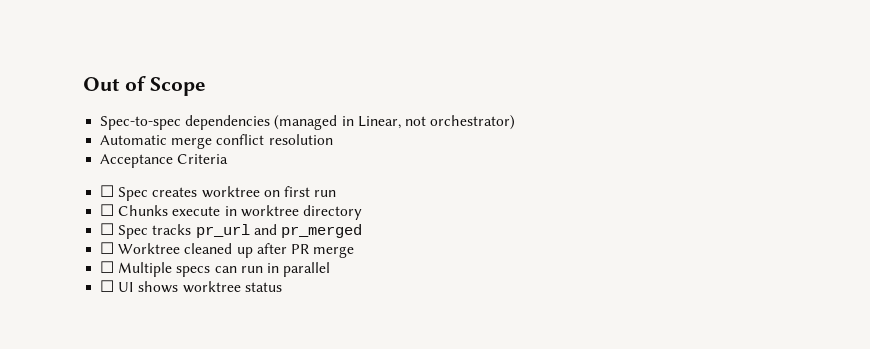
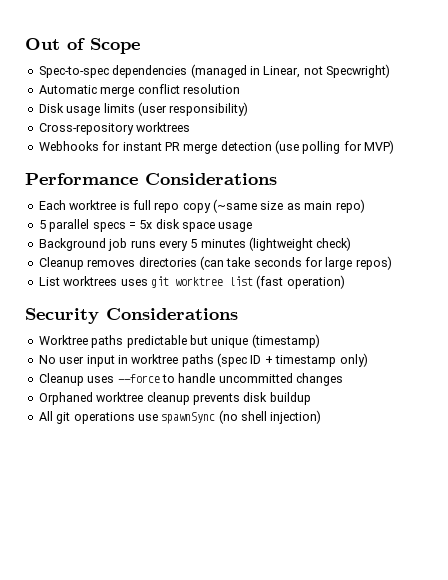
- Spec-to-spec dependencies (managed in Linear, not orchestrator)
+ Spec-to-spec dependencies (managed in Linear, not Specwright)
- Acceptance Criteria
- ☐ Spec creates worktree on first run
- ☐ Chunks execute in worktree directory
- ☐ Spec tracks pr_url and pr_merged
- ☐ Worktree cleaned up after PR merge
- ☐ Multiple specs can run in parallel
- ☐ UI shows worktree status
+ Disk usage limits (user responsibility)
+ Cross-repository worktrees
+ Webhooks for instant PR merge detection (use polling for MVP)
+ Performance Considerations
+ Each worktree is full repo copy (~same size as main repo)
+ 5 parallel specs = 5x disk space usage
+ Background job runs every 5 minutes (lightweight check)
+ Cleanup removes directories (can take seconds for large repos)
+ List worktrees uses git worktree list (fast operation)
+ Security Considerations
+ Worktree paths predictable but unique (timestamp)
+ No user input in worktree paths (spec ID + timestamp only)
+ Cleanup uses --force to handle uncommitted changes
+ Orphaned worktree cleanup prevents disk buildup
+ All git operations use spawnSync (no shell injection)

